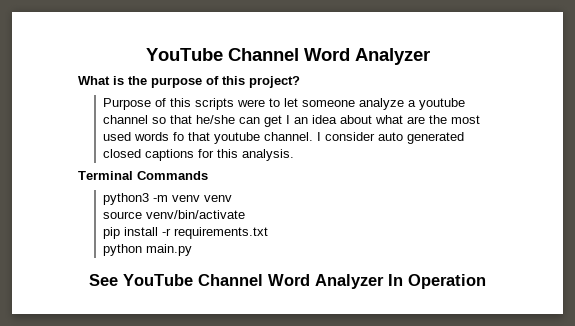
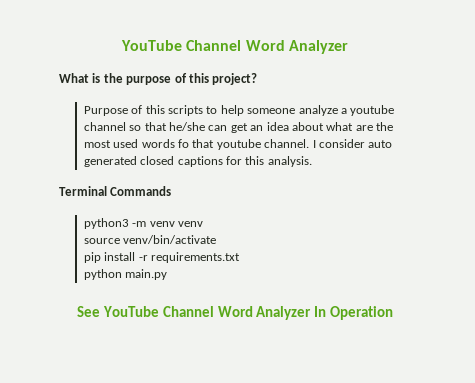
- Purpose of this scripts were to let someone analyze a youtube channel so that he/she can get I an idea about what are the most used words fo that youtube channel.
+ Purpose of this scripts to help someone analyze a youtube channel so that he/she can get an idea about what are the most used words fo that youtube channel.

